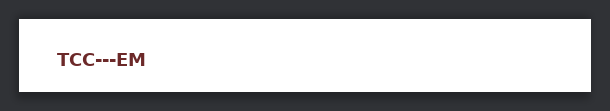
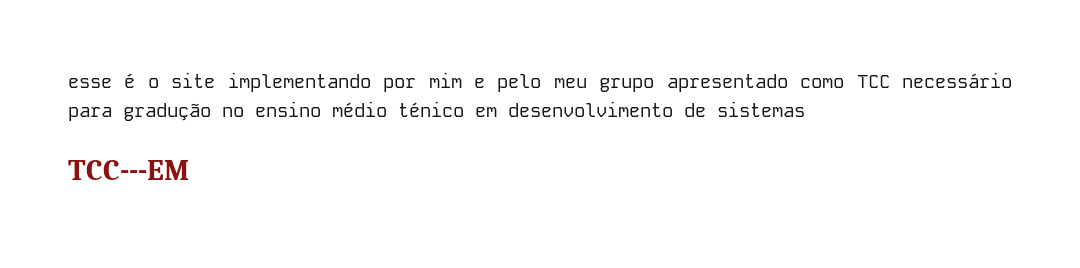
+ esse é o site implementando por mim e pelo meu grupo apresentado como TCC necessário para gradução no ensino médio ténico em desenvolvimento de sistemas

